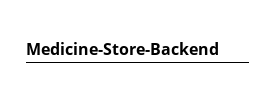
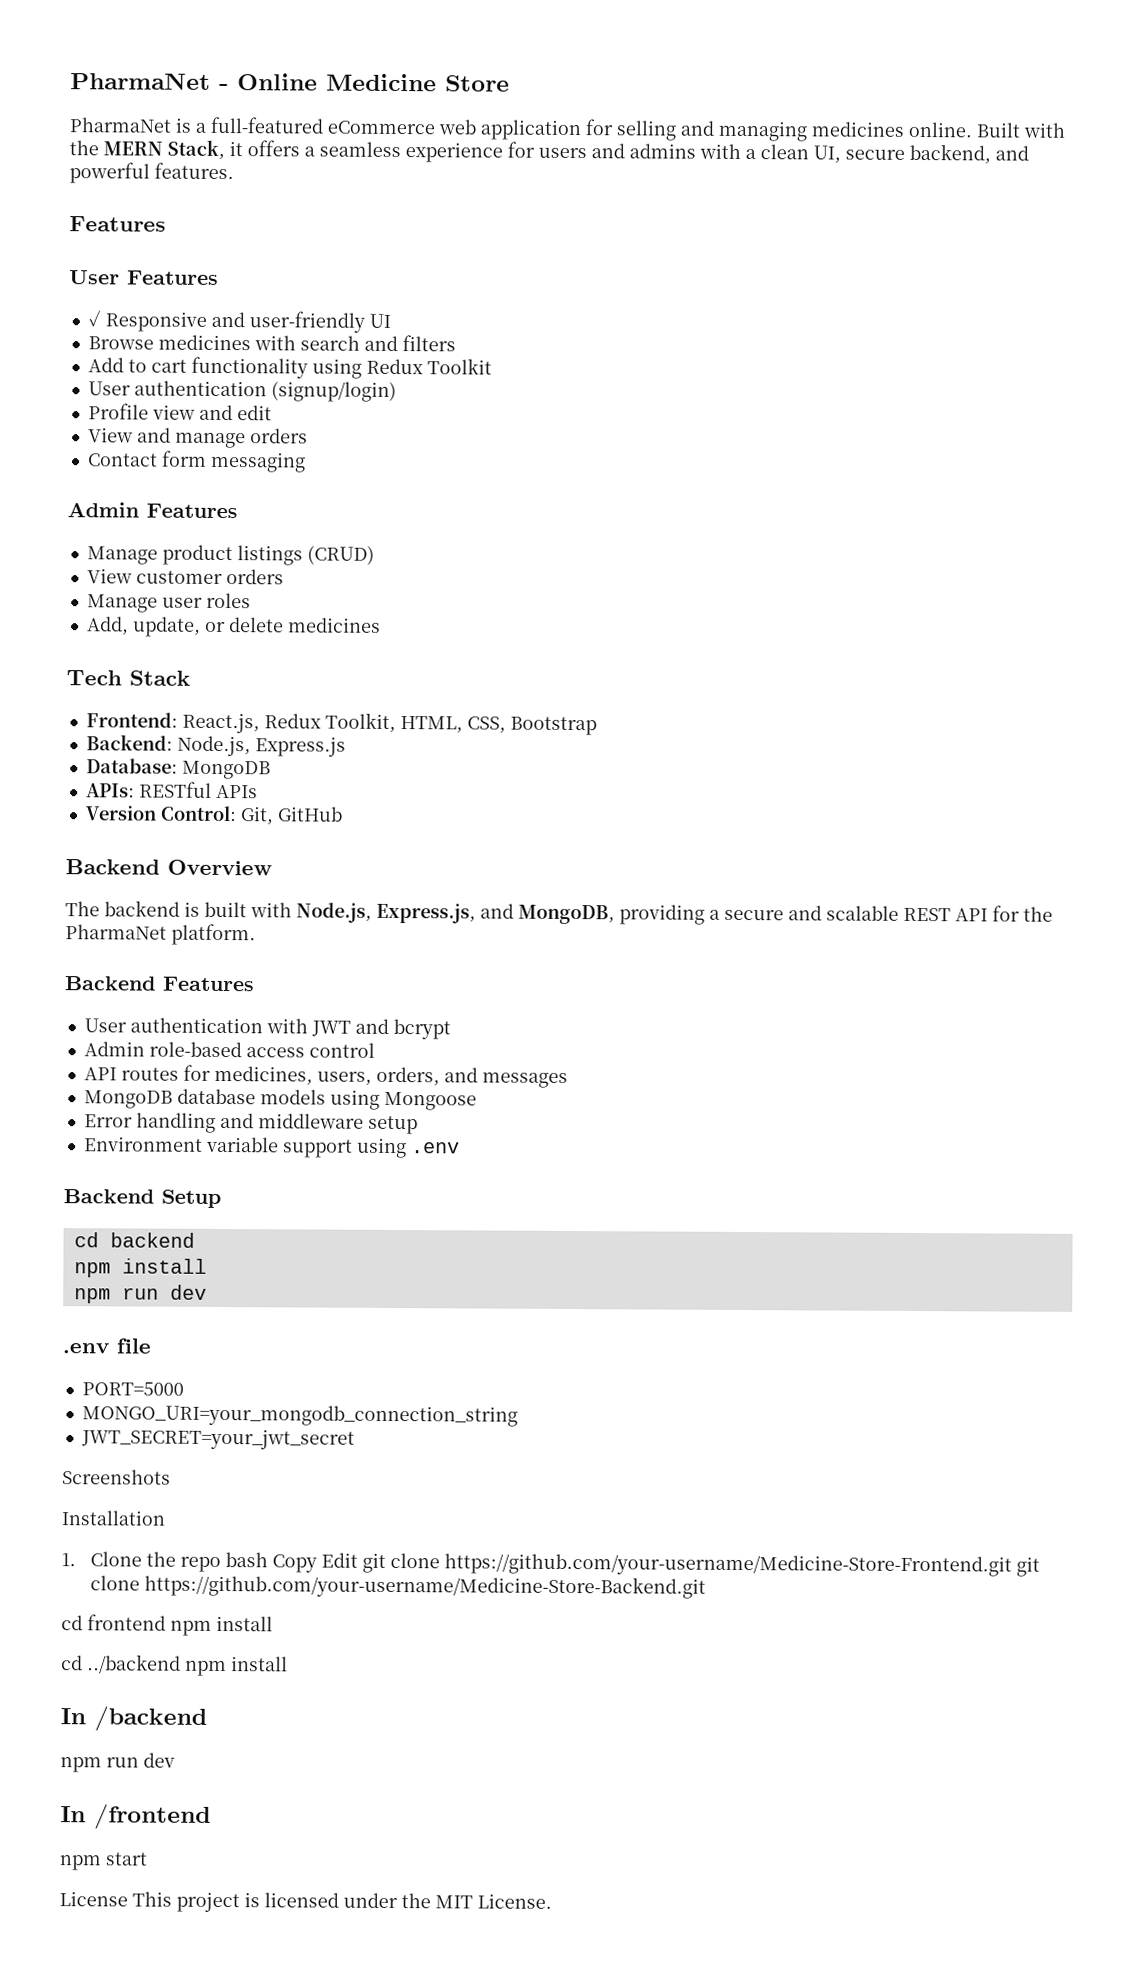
- Medicine-Store-Backend
+ PharmaNet - Online Medicine Store
+ PharmaNet is a full-featured eCommerce web application for selling and managing medicines online. Built with the MERN Stack, it offers a seamless experience for users and admins with a clean UI, secure backend, and powerful features.
+ Features
+ User Features
+ ✓ Responsive and user-friendly UI
+ Browse medicines with search and filters
+ Add to cart functionality using Redux Toolkit
+ User authentication (signup/login)
+ Profile view and edit
+ View and manage orders
+ Contact form messaging
+ Admin Features
+ Manage product listings (CRUD)
+ View customer orders
+ Manage user roles
+ Add, update, or delete medicines
+ Tech Stack
+ Frontend: React.js, Redux Toolkit, HTML, CSS, Bootstrap
+ Backend: Node.js, Express.js
+ Database: MongoDB
+ APIs: RESTful APIs
+ Version Control: Git, GitHub
+ Backend Overview
+ The backend is built with Node.js, Express.js, and MongoDB, providing a secure and scalable REST API for the PharmaNet platform.
+ Backend Features
+ User authentication with JWT and bcrypt
+ Admin role-based access control
+ API routes for medicines, users, orders, and messages
+ MongoDB database models using Mongoose
+ Error handling and middleware setup
+ Environment variable support using .env
+ Backend Setup
+ cd backend
+ npm install
+ npm run dev
+ .env file
+ PORT=5000
+ MONGO_URI=your_mongodb_connection_string
+ JWT_SECRET=your_jwt_secret
+ Screenshots
+ Installation
+ 1. Clone the repo bash Copy Edit git clone https://github.com/your-username/Medicine-Store-Frontend.git git clone https://github.com/your-username/Medicine-Store-Backend.git
+ cd frontend npm install
+ cd ../backend npm install
+ In /backend
+ npm run dev
+ In /frontend
+ npm start
+ License This project is licensed under the MIT License.

